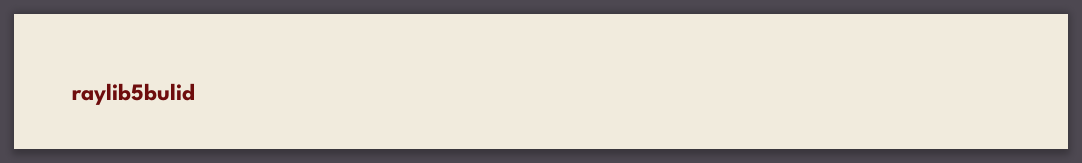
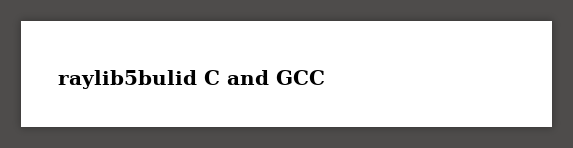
- raylib5bulid
+ raylib5bulid C and GCC

